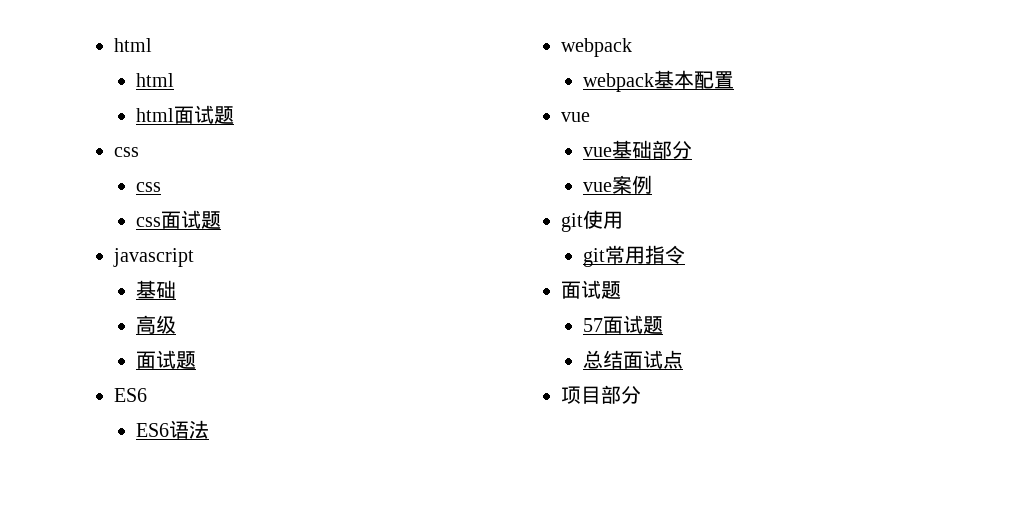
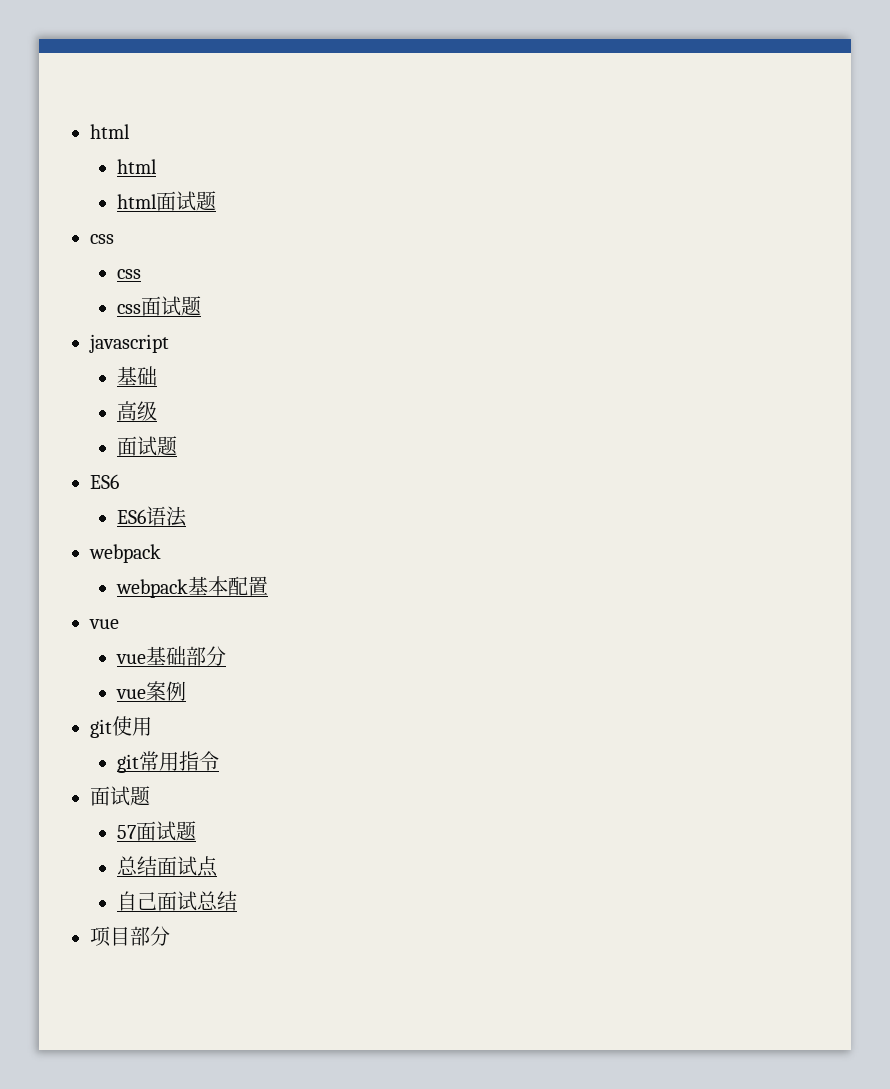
+ 自己面试总结

